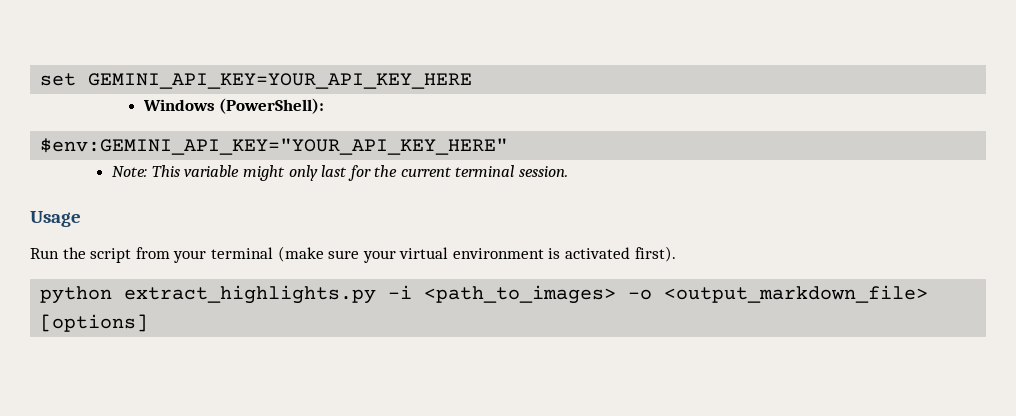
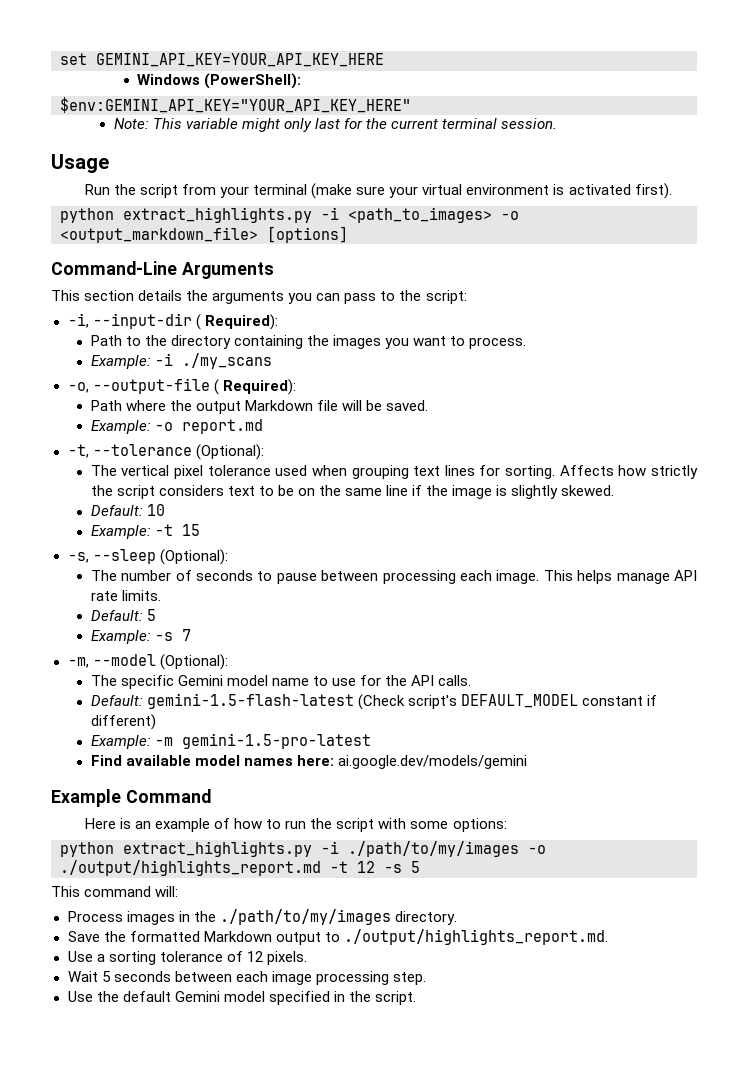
+ Command-Line Arguments
+ This section details the arguments you can pass to the script:
+ -i, --input-dir ( Required):
+ Path to the directory containing the images you want to process.
+ Example: -i ./my_scans
+ -o, --output-file ( Required):
+ Path where the output Markdown file will be saved.
+ Example: -o report.md
+ -t, --tolerance (Optional):
+ The vertical pixel tolerance used when grouping text lines for sorting. Affects how strictly the script considers text to be on the same line if the image is slightly skewed.
+ Default: 10
+ Example: -t 15
+ -s, --sleep (Optional):
+ The number of seconds to pause between processing each image. This helps manage API rate limits.
+ Default: 5
+ Example: -s 7
+ -m, --model (Optional):
+ The specific Gemini model name to use for the API calls.
+ Default: gemini-1.5-flash-latest (Check script's DEFAULT_MODEL constant if different)
+ Example: -m gemini-1.5-pro-latest
+ Find available model names here: ai.google.dev/models/gemini
+ Example Command
+ Here is an example of how to run the script with some options:
+ python extract_highlights.py -i ./path/to/my/images -o ./output/highlights_report.md -t 12 -s 5
+ This command will:
+ Process images in the ./path/to/my/images directory.
+ Save the formatted Markdown output to ./output/highlights_report.md.
+ Use a sorting tolerance of 12 pixels.
+ Wait 5 seconds between each image processing step.
+ Use the default Gemini model specified in the script.

